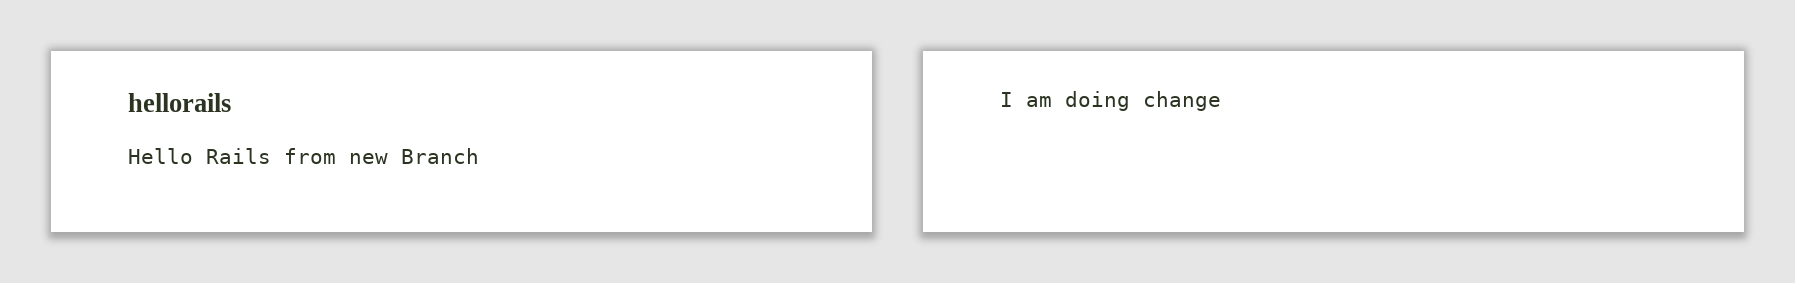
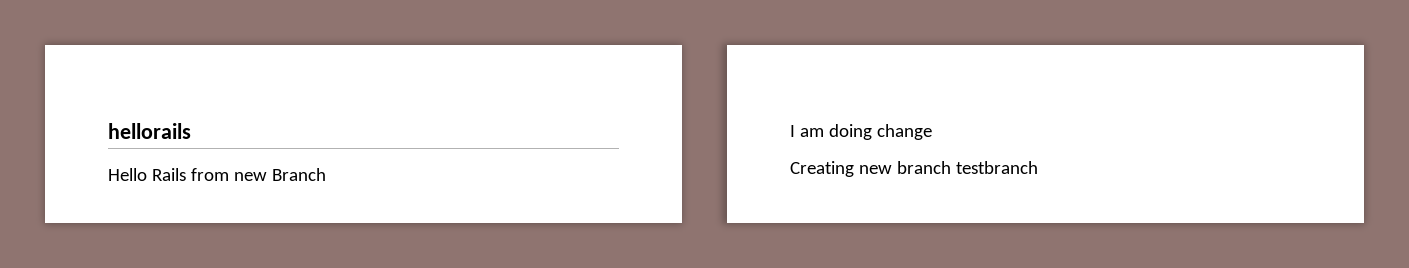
+ Creating new branch testbranch

